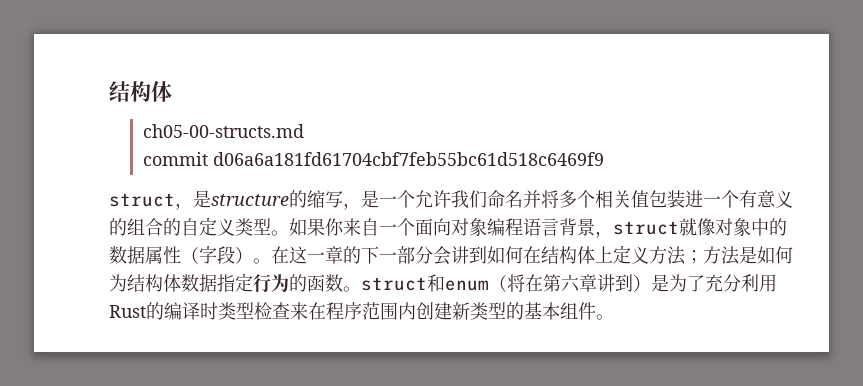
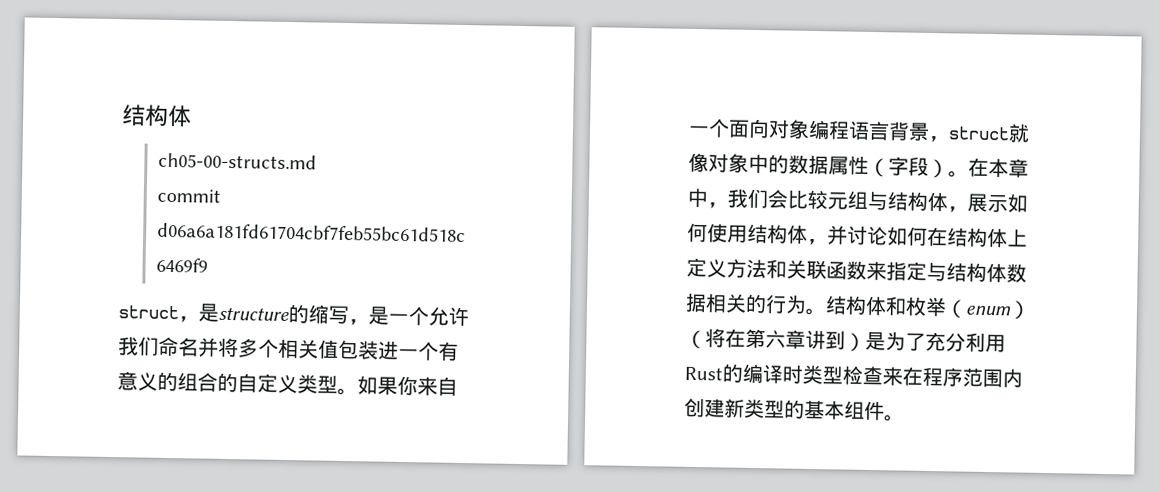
- 在这一章的下一部分会讲到如何在结构体上定义方法；方法是如何为结构体数据指定行为的函数。struct和enum（将在第六章讲到）是为了充分利用Rust的编译时类型检查来在程序范围内创建新类型的基本组件。
+ 在本章中，我们会比较元组与结构体，展示如何使用结构体，并讨论如何在结构体上定义方法和关联函数来指定与结构体数据相关的行为。结构体和枚举（enum）（将在第六章讲到）是为了充分利用Rust的编译时类型检查来在程序范围内创建新类型的基本组件。

